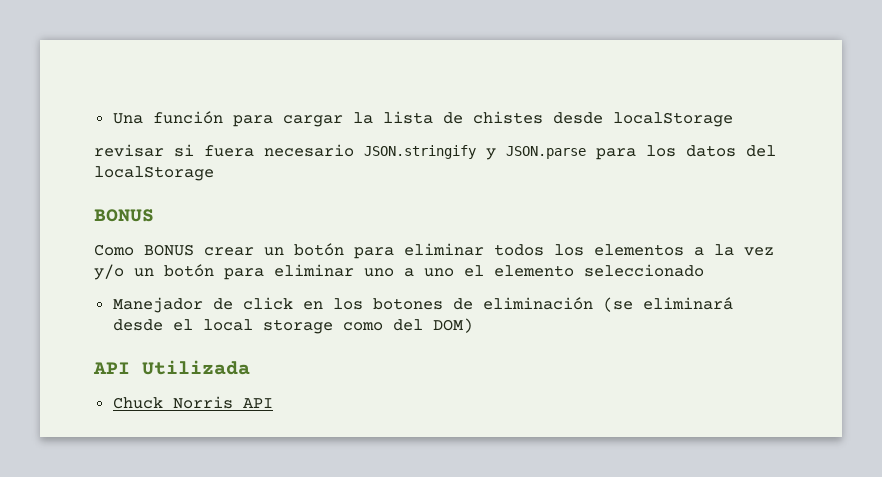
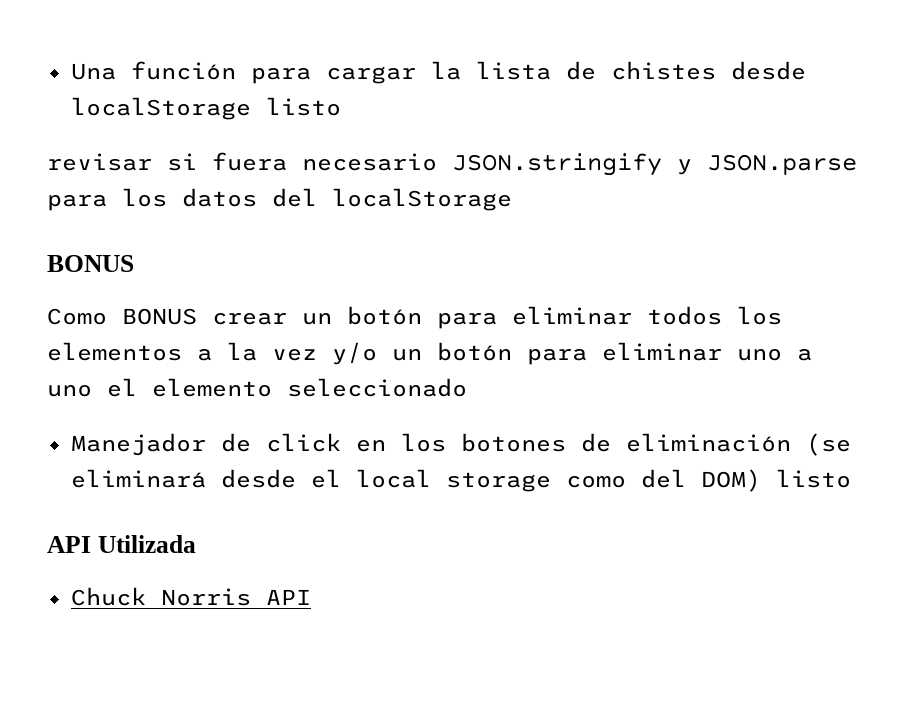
- Una función para cargar la lista de chistes desde localStorage
+ Una función para cargar la lista de chistes desde localStorage listo
- Manejador de click en los botones de eliminación (se eliminará desde el local storage como del DOM)
+ Manejador de click en los botones de eliminación (se eliminará desde el local storage como del DOM) listo

